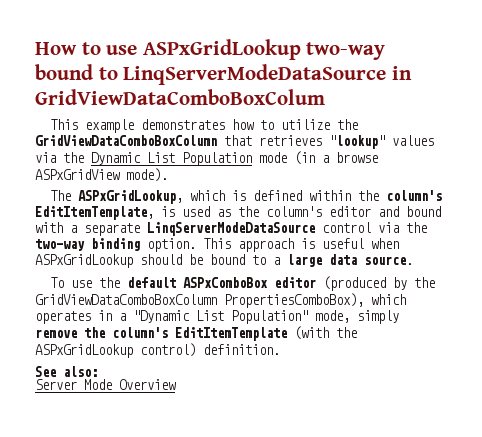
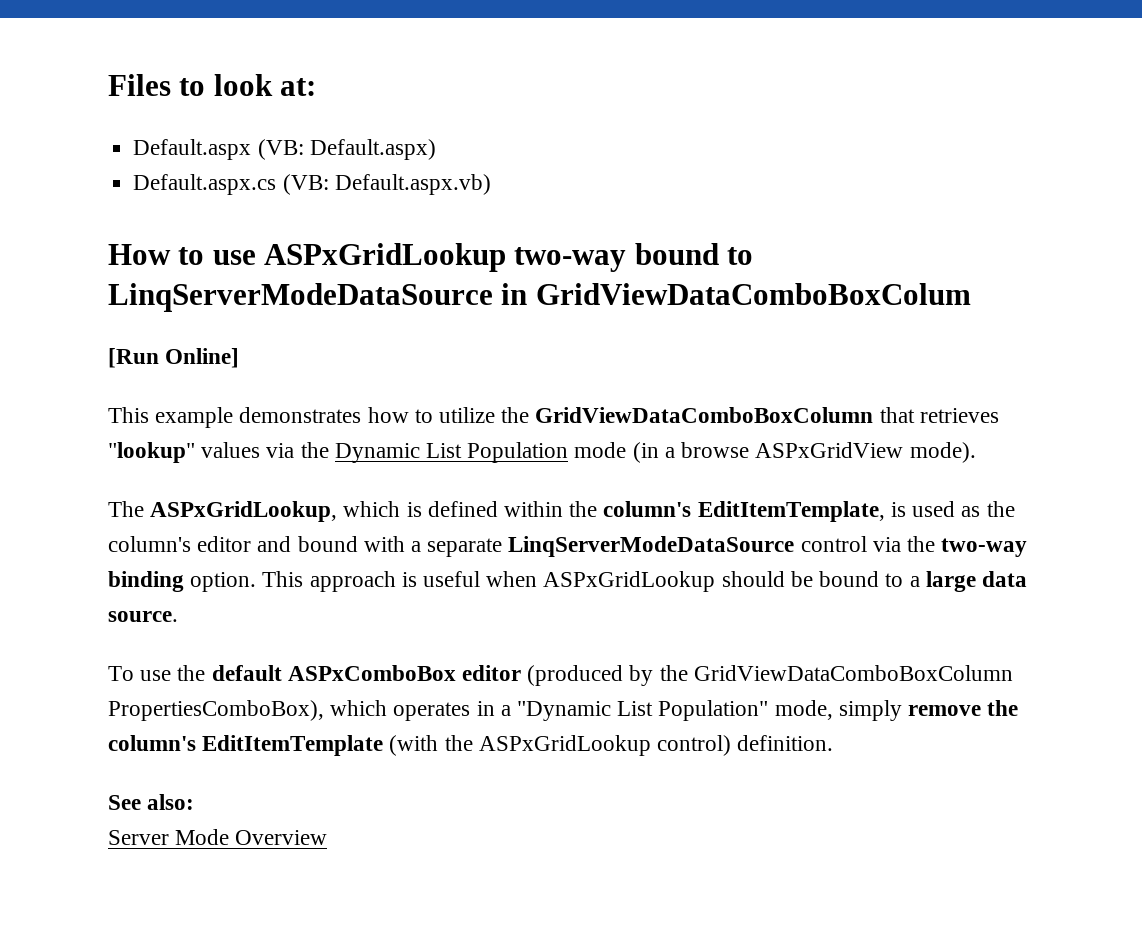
+ Files to look at:
+ Default.aspx (VB: Default.aspx)
+ Default.aspx.cs (VB: Default.aspx.vb)
+ [Run Online]

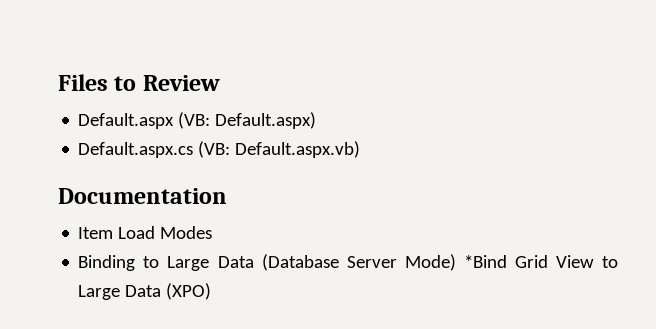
- Files to look at:
+ Files to Review
- How to use ASPxGridLookup two-way bound to LinqServerModeDataSource in GridViewDataComboBoxColum
- [Run Online]
- This example demonstrates how to utilize the GridViewDataComboBoxColumn that retrieves "lookup" values via the Dynamic List Population mode (in a browse ASPxGridView mode).
- The ASPxGridLookup, which is defined within the column's EditItemTemplate, is used as the column's editor and bound with a separate LinqServerModeDataSource control via the two-way binding option. This approach is useful when ASPxGridLookup should be bound to a large data source.
- To use the default ASPxComboBox editor (produced by the GridViewDataComboBoxColumn PropertiesComboBox), which operates in a "Dynamic List Population" mode, simply remove the column's EditItemTemplate (with the ASPxGridLookup control) definition.
- See also:
- Server Mode Overview
+ Documentation
+ Item Load Modes
+ Binding to Large Data (Database Server Mode) *Bind Grid View to Large Data (XPO)

